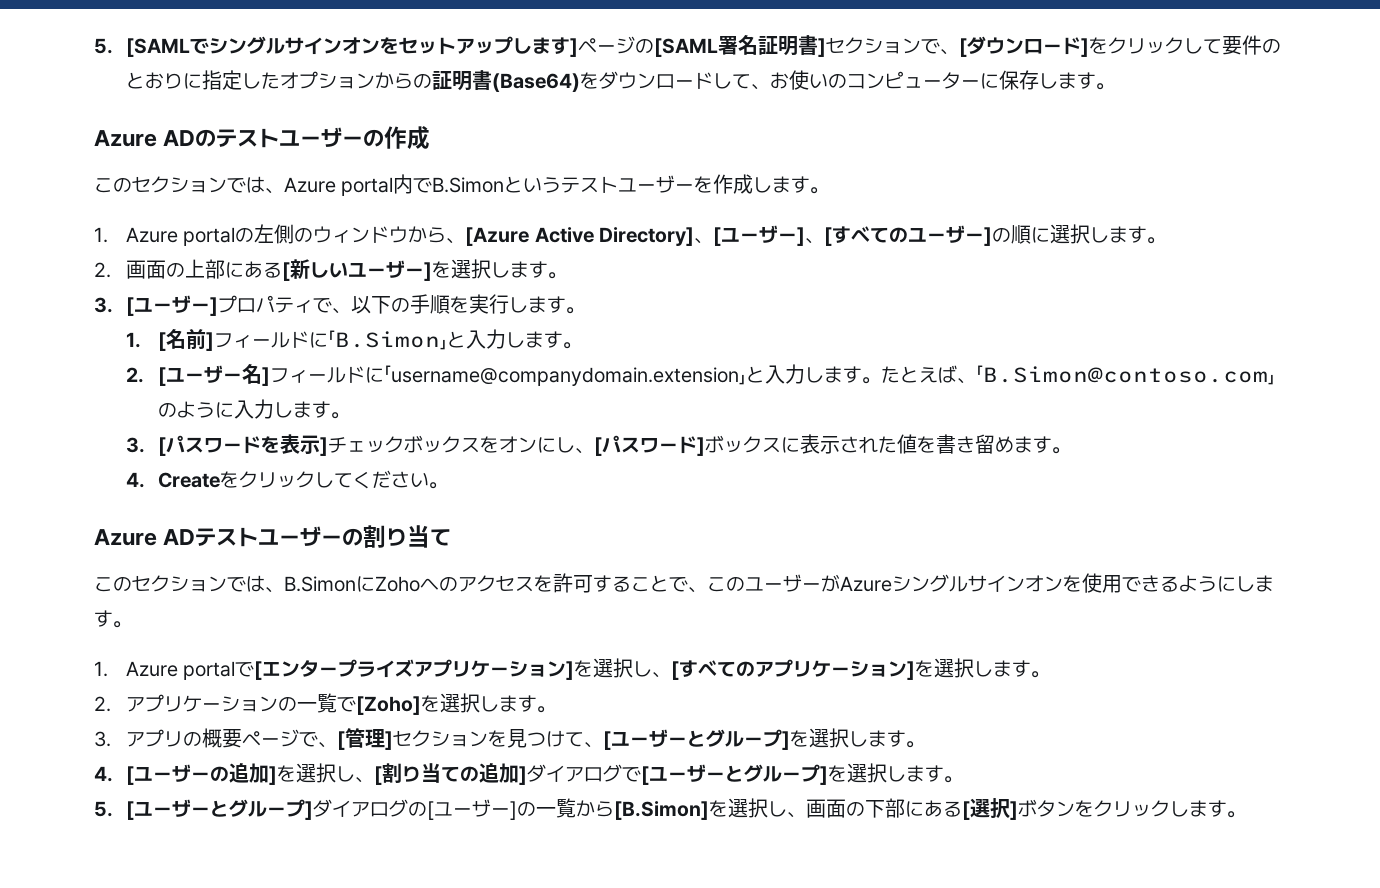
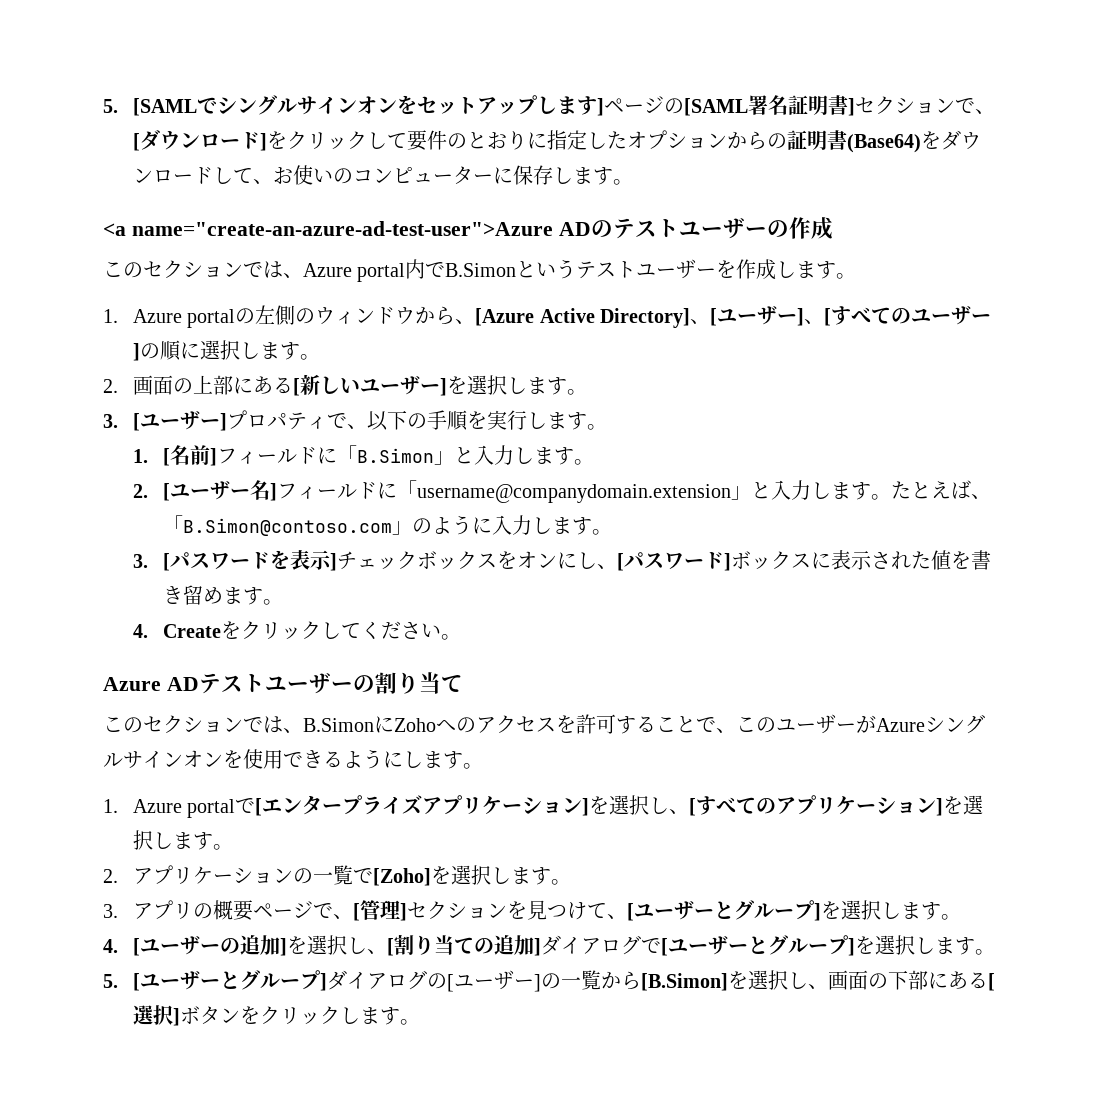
- Azure ADのテストユーザーの作成
+ <a name="create-an-azure-ad-test-user">Azure ADのテストユーザーの作成

